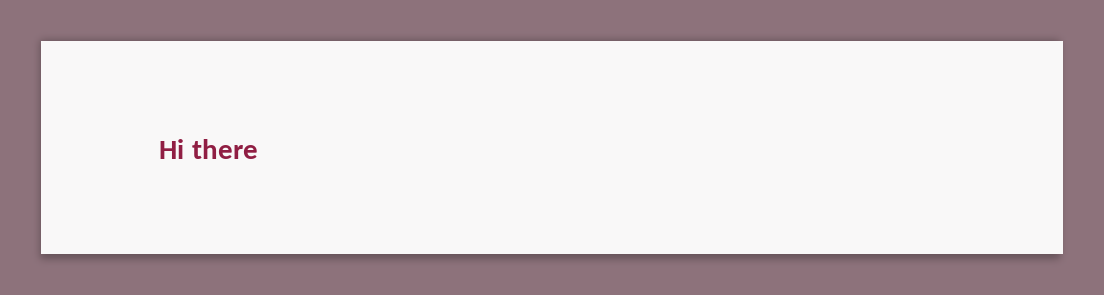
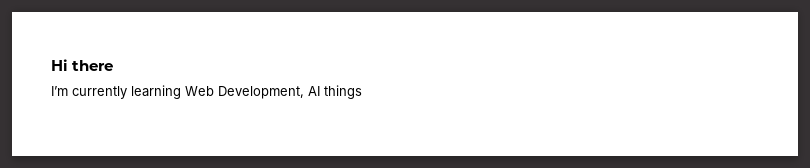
+ I’m currently learning Web Development, AI things

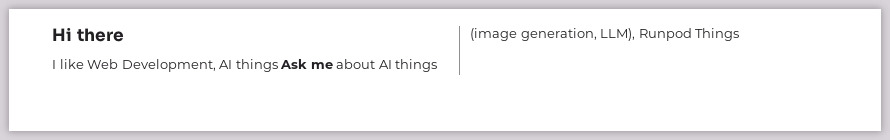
- I’m currently learning Web Development, AI things
+ I like Web Development, AI things Ask me about AI things (image generation, LLM), Runpod Things

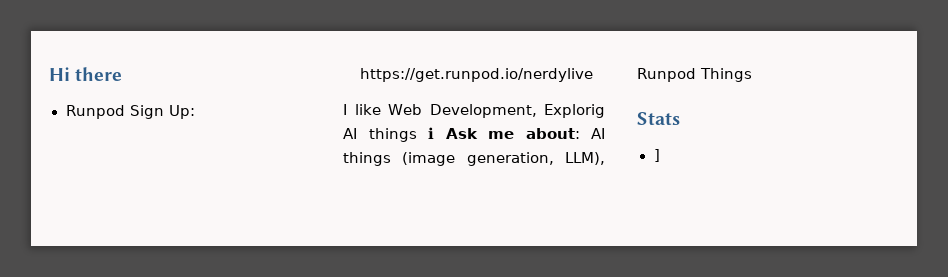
+ Runpod Sign Up: https://get.runpod.io/nerdylive
- I like Web Development, AI things Ask me about AI things (image generation, LLM), Runpod Things
+ I like Web Development, Explorig AI things ℹ Ask me about: AI things (image generation, LLM), Runpod Things
+ Stats
+ ]

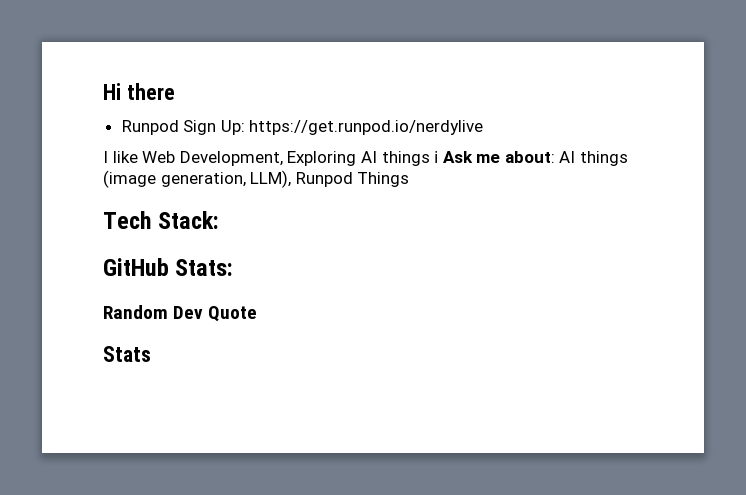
- I like Web Development, Explorig AI things ℹ Ask me about: AI things (image generation, LLM), Runpod Things
+ I like Web Development, Exploring AI things ℹ Ask me about: AI things (image generation, LLM), Runpod Things
+ Tech Stack:
+ GitHub Stats:
+ Random Dev Quote
- ]

